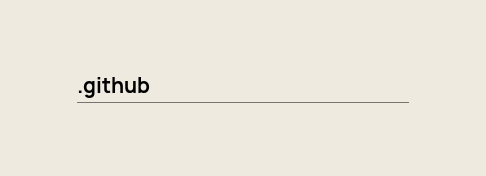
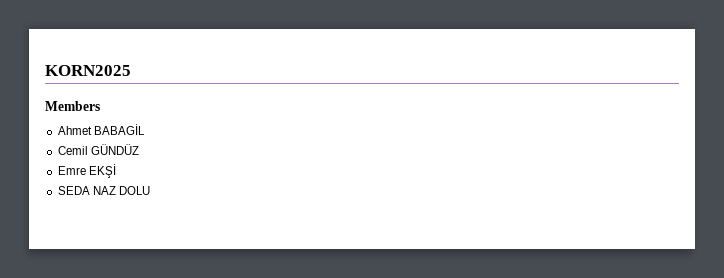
- .github
+ KORN2025
+ Members
+ Ahmet BABAGİL
+ Cemil GÜNDÜZ
+ Emre EKŞİ
+ SEDA NAZ DOLU

